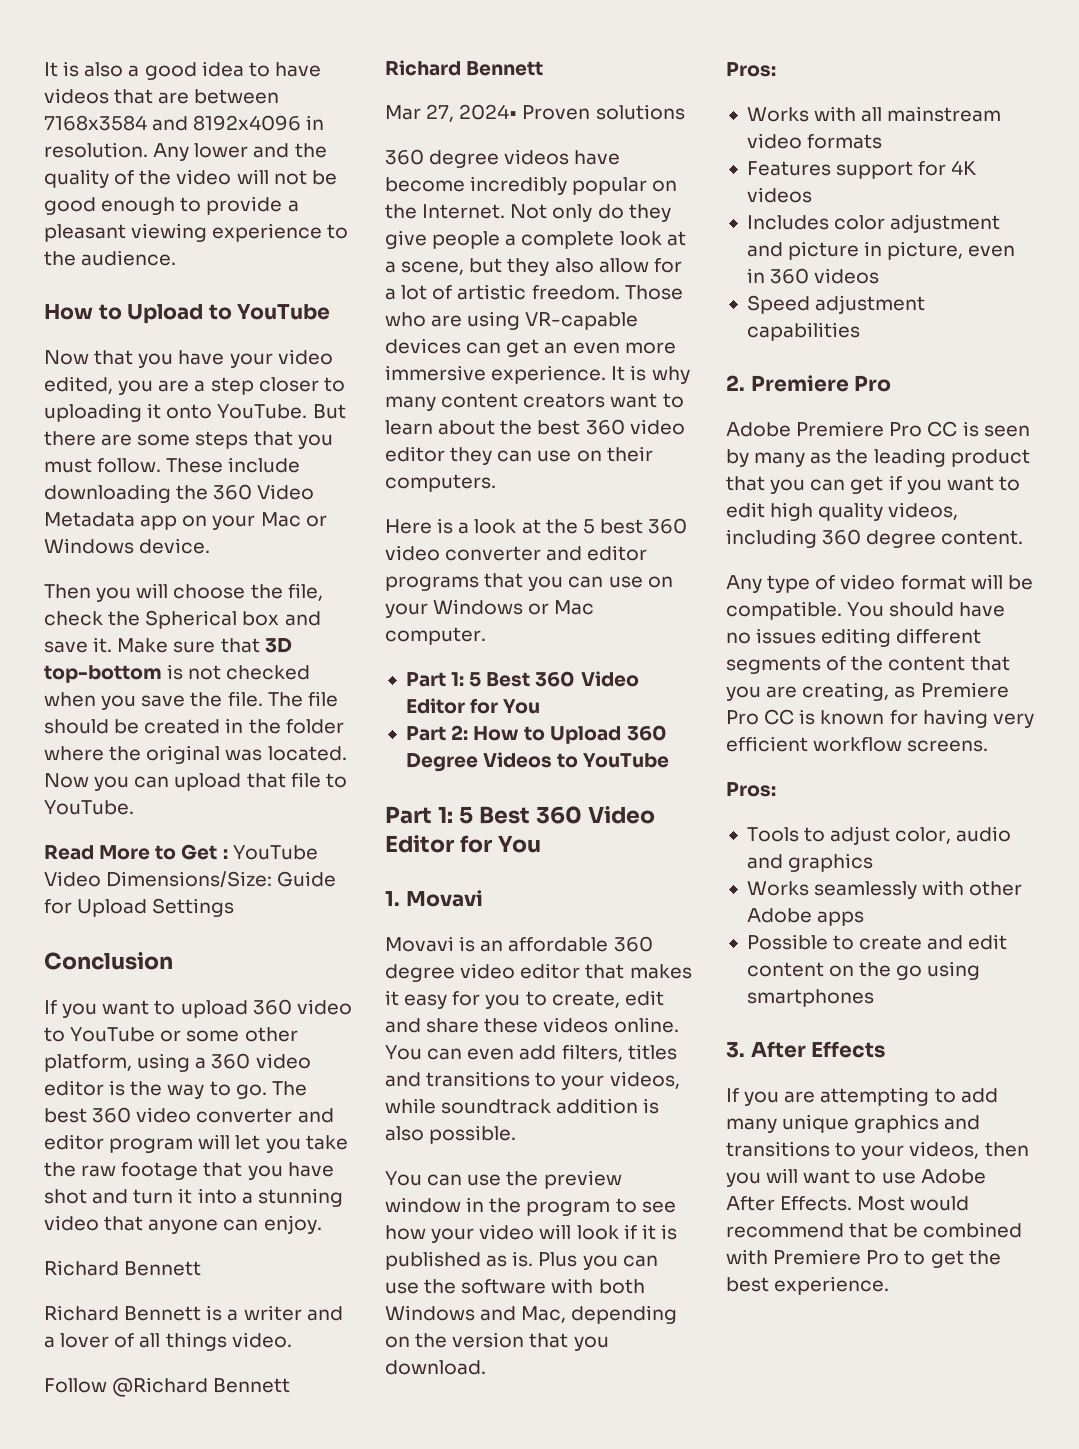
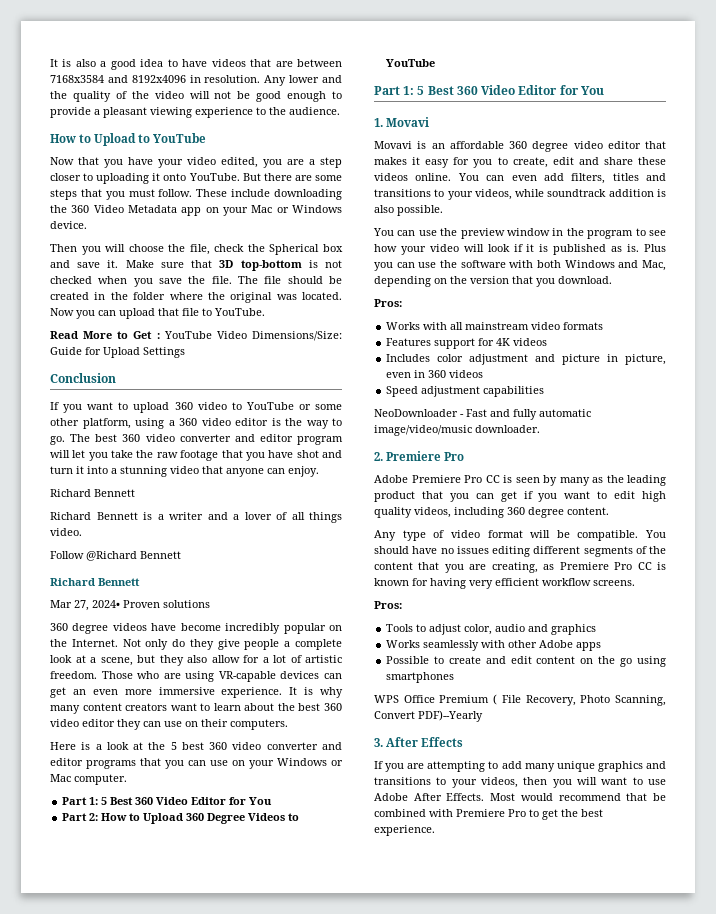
+ NeoDownloader - Fast and fully automatic image/video/music downloader.
+ WPS Office Premium ( File Recovery, Photo Scanning, Convert PDF)--Yearly

